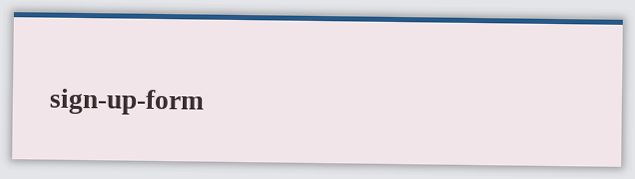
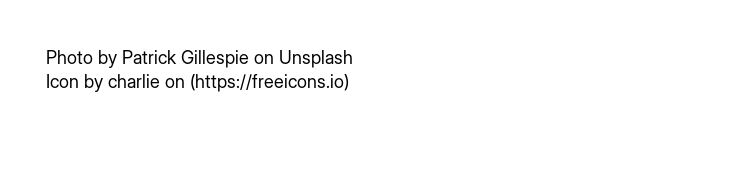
- sign-up-form
+ Photo by Patrick Gillespie on Unsplash
+ Icon by charlie on (https://freeicons.io)

